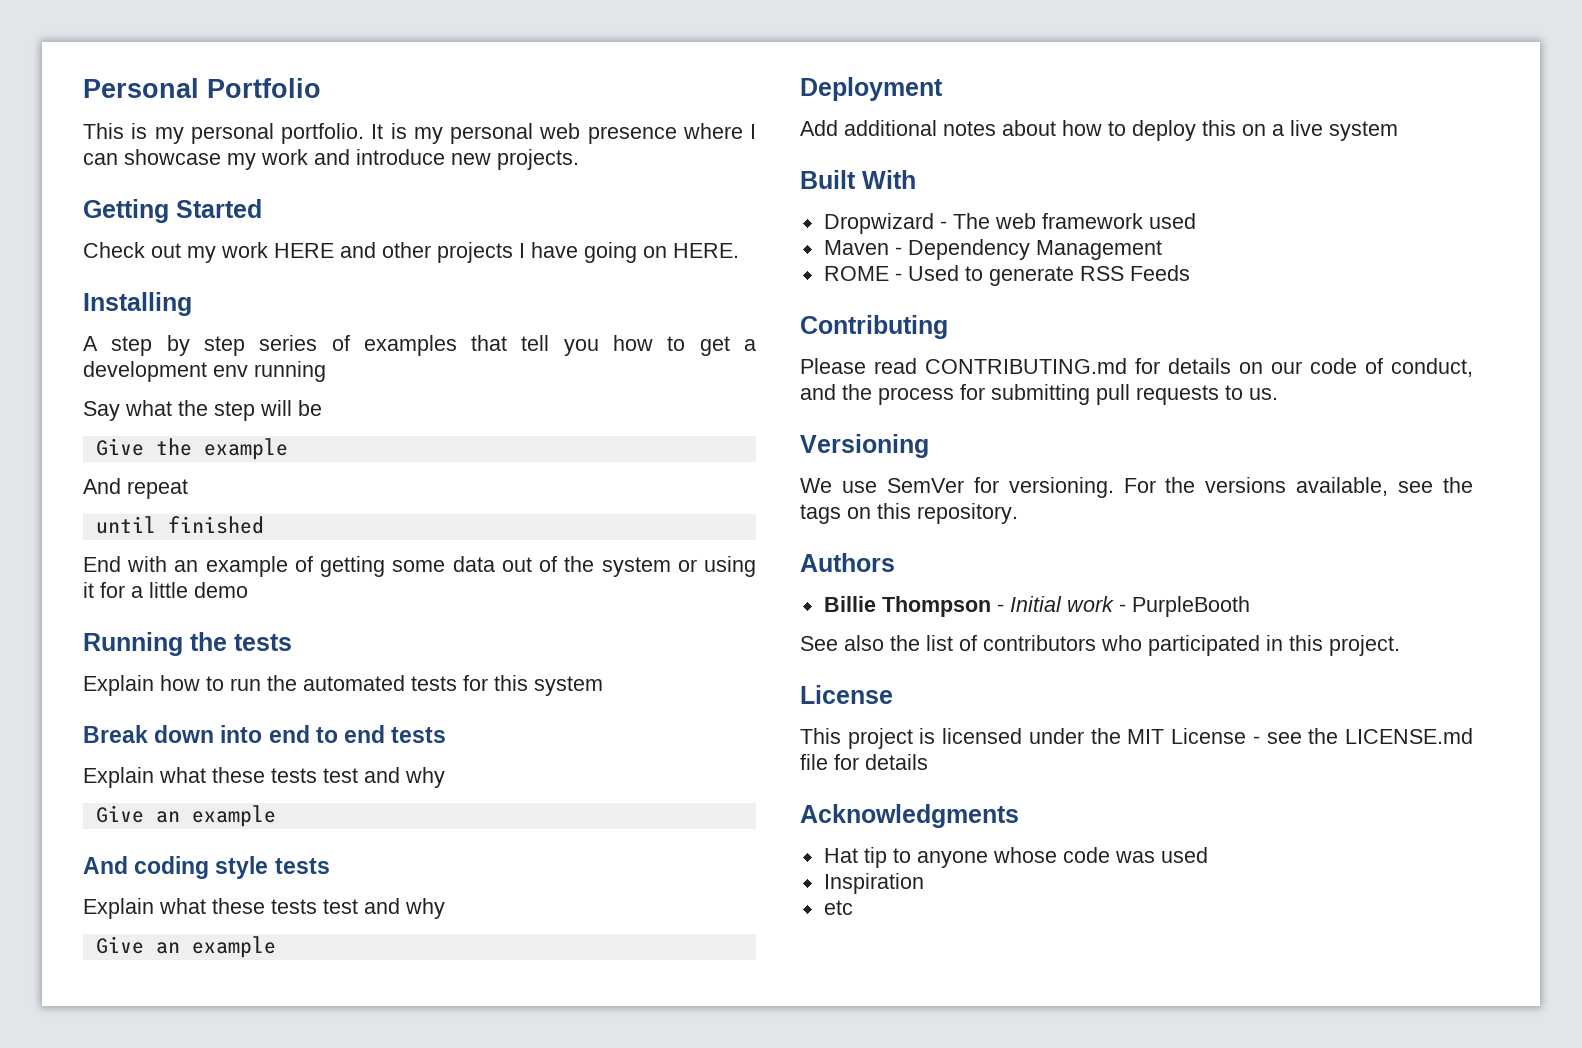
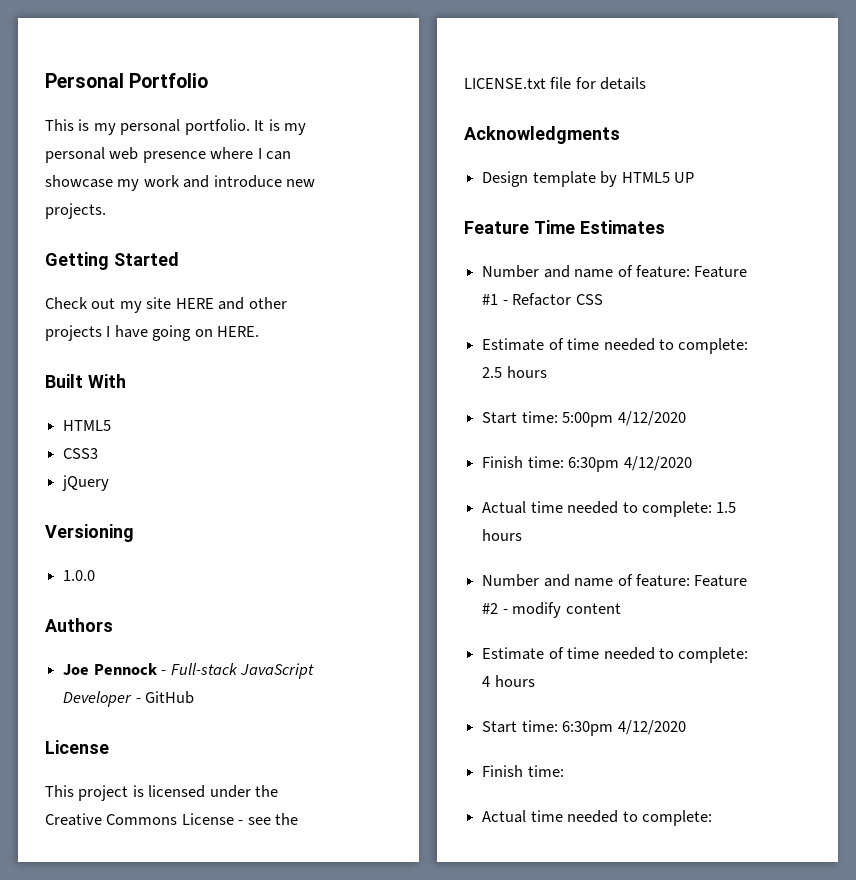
- Check out my work HERE and other projects I have going on HERE.
+ Check out my site HERE and other projects I have going on HERE.
- Installing
- A step by step series of examples that tell you how to get a development env running
- Say what the step will be
- Give the example
- And repeat
- until finished
- End with an example of getting some data out of the system or using it for a little demo
- Running the tests
- Explain how to run the automated tests for this system
- Break down into end to end tests
- Explain what these tests test and why
- Give an example
- And coding style tests
- Explain what these tests test and why
- Give an example
- Deployment
- Add additional notes about how to deploy this on a live system
  Built With
- Dropwizard - The web framework used
- Maven - Dependency Management
- ROME - Used to generate RSS Feeds
- Contributing
- Please read CONTRIBUTING.md for details on our code of conduct, and the process for submitting pull requests to us.
+ HTML5
+ CSS3
+ jQuery
  Versioning
- We use SemVer for versioning. For the versions available, see the tags on this repository.
+ 1.0.0
  Authors
- Billie Thompson - Initial work - PurpleBooth
- See also the list of contributors who participated in this project.
+ Joe Pennock - Full-stack JavaScript Developer - GitHub
- This project is licensed under the MIT License - see the LICENSE.md file for details
+ This project is licensed under the Creative Commons License - see the LICENSE.txt file for details
- Hat tip to anyone whose code was used
- Inspiration
- etc
+ Design template by HTML5 UP
+ Feature Time Estimates
+ Number and name of feature: Feature #1 - Refactor CSS
+ Estimate of time needed to complete: 2.5 hours
+ Start time: 5:00pm 4/12/2020
+ Finish time: 6:30pm 4/12/2020
+ Actual time needed to complete: 1.5 hours
+ Number and name of feature: Feature #2 - modify content
+ Estimate of time needed to complete: 4 hours
+ Start time: 6:30pm 4/12/2020
+ Finish time:
+ Actual time needed to complete:

